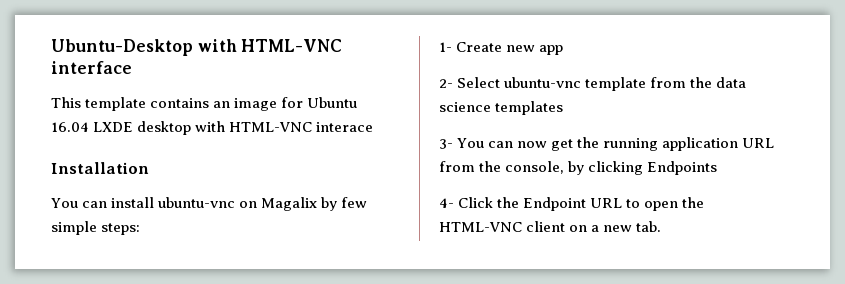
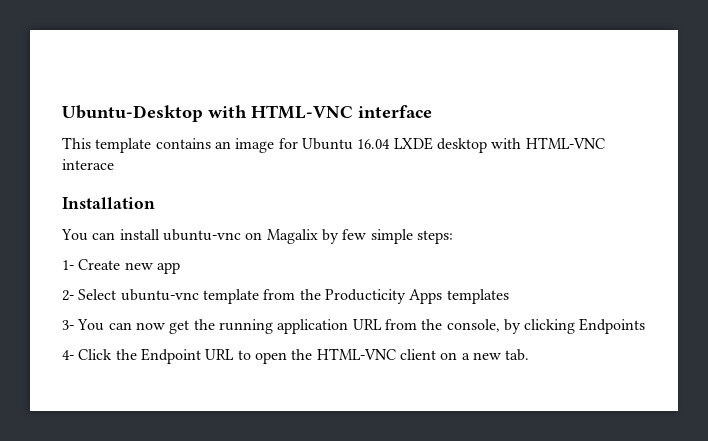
- 2- Select ubuntu-vnc template from the data science templates
+ 2- Select ubuntu-vnc template from the Producticity Apps templates

